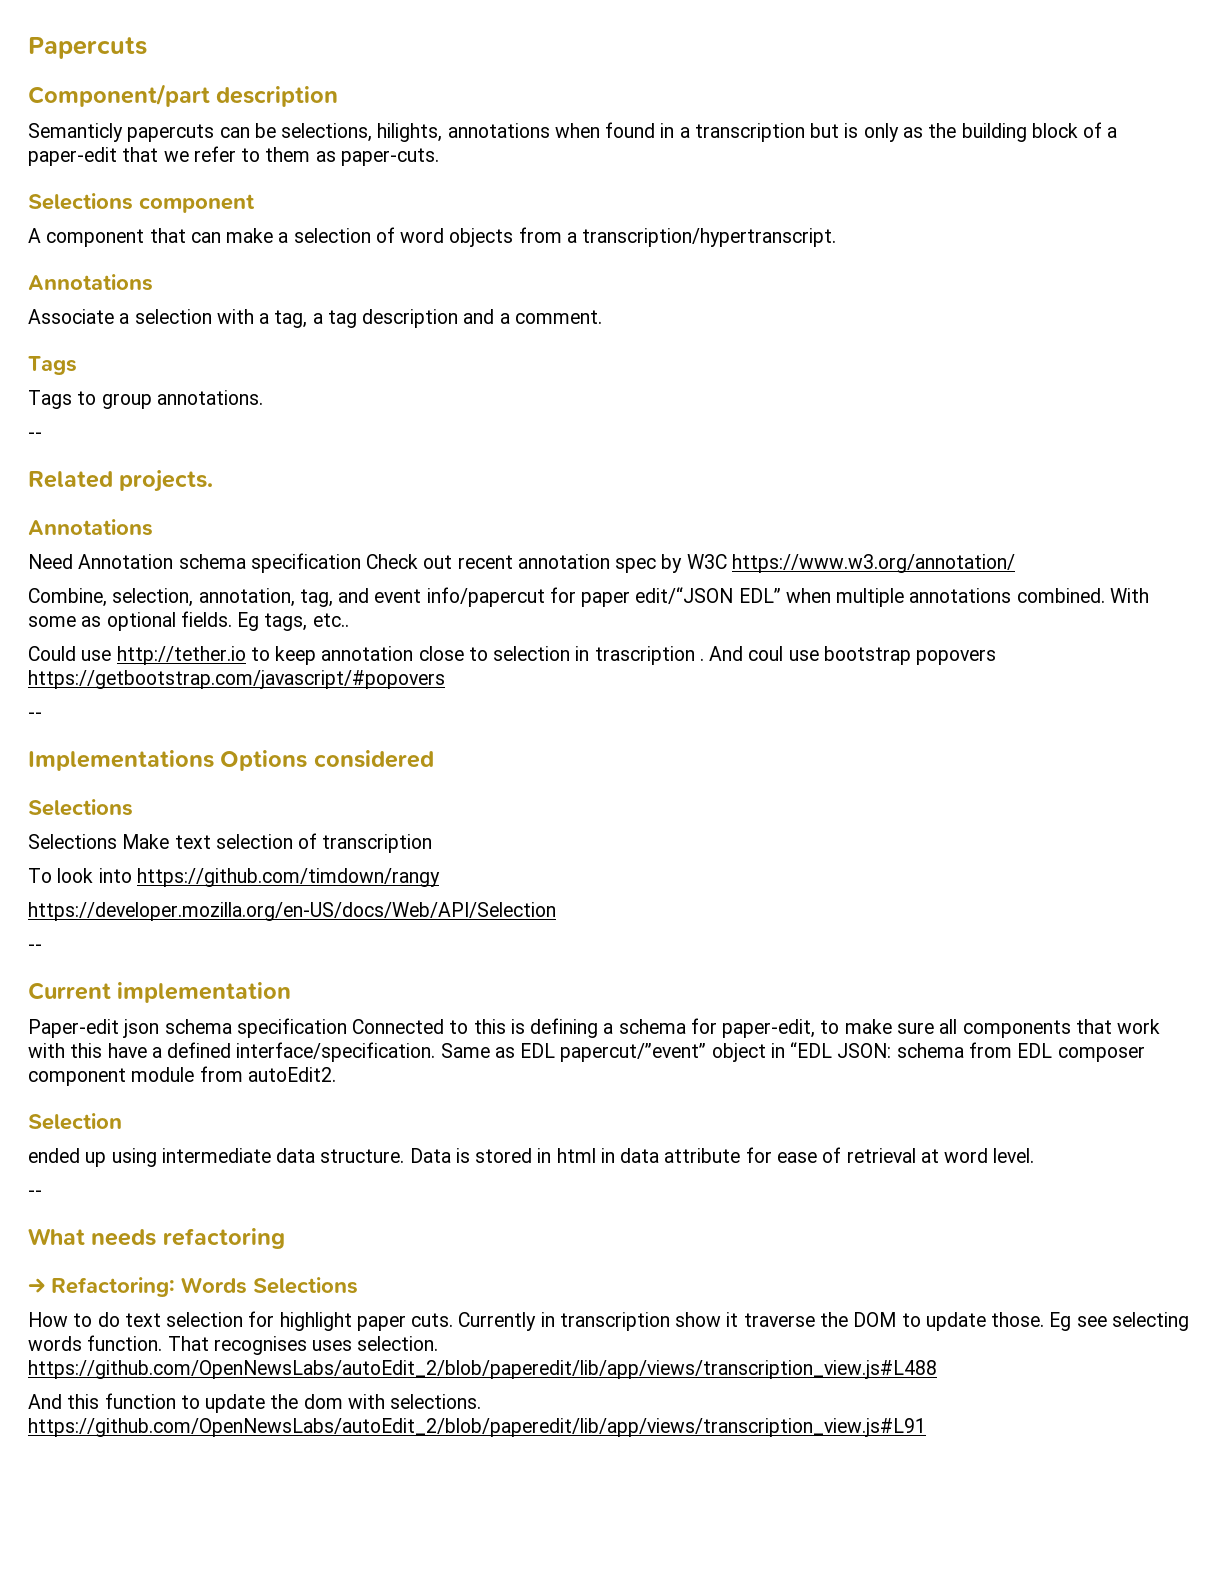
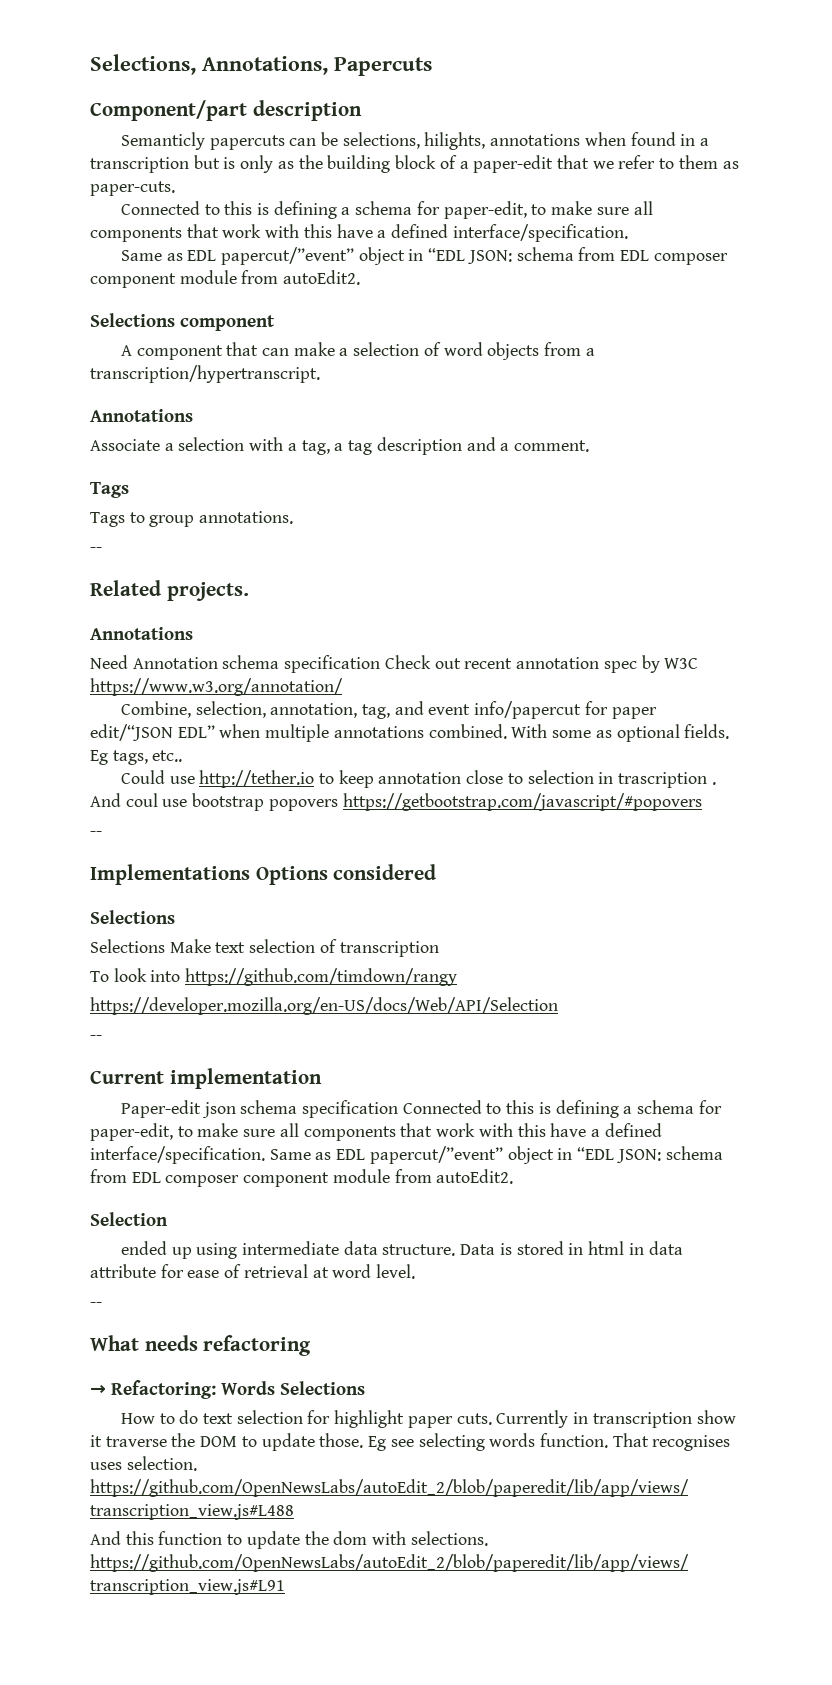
- Papercuts
+ Selections, Annotations, Papercuts
  Semanticly papercuts can be selections, hilights, annotations when found in a transcription but is only as the building block of a paper-edit that we refer to them as paper-cuts.
+ Connected to this is defining a schema for paper-edit, to make sure all components that work with this have a defined interface/specification.
+ Same as EDL papercut/”event” object in “EDL JSON: schema from EDL composer component module from autoEdit2.

